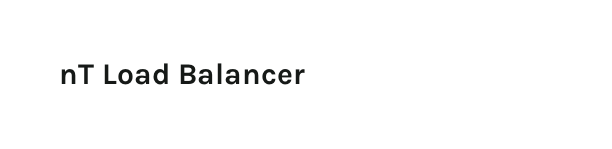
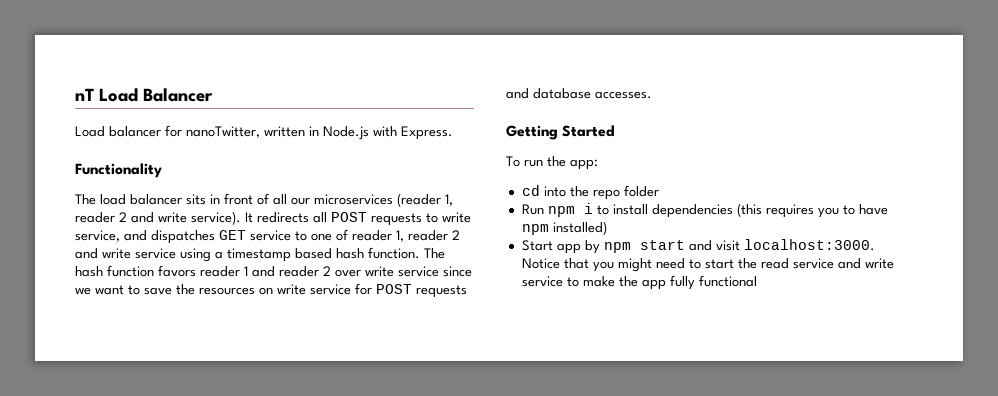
+ Load balancer for nanoTwitter, written in Node.js with Express.
+ Functionality
+ The load balancer sits in front of all our microservices (reader 1, reader 2 and write service). It redirects all POST requests to write service, and dispatches GET service to one of reader 1, reader 2 and write service using a timestamp based hash function. The hash function favors reader 1 and reader 2 over write service since we want to save the resources on write service for POST requests and database accesses.
+ Getting Started
+ To run the app:
+ cd into the repo folder
+ Run npm i to install dependencies (this requires you to have npm installed)
+ Start app by npm start and visit localhost:3000. Notice that you might need to start the read service and write service to make the app fully functional

